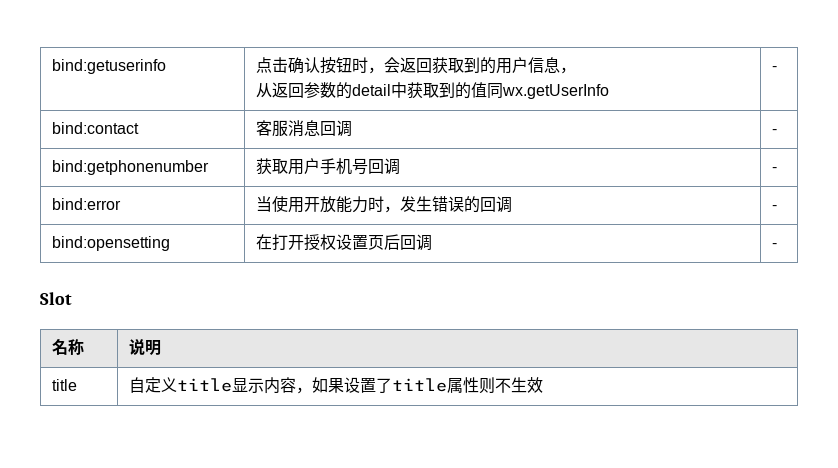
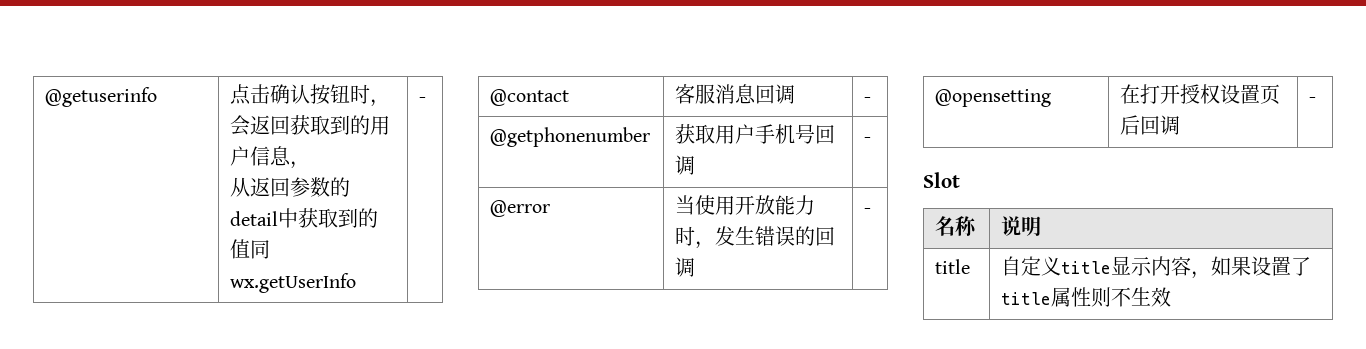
- bind:getuserinfo | 点击确认按钮时，会返回获取到的用户信息，
+ @getuserinfo | 点击确认按钮时，会返回获取到的用户信息，
- bind:contact | 客服消息回调 | -
+ @contact | 客服消息回调 | -
- bind:getphonenumber | 获取用户手机号回调 | -
+ @getphonenumber | 获取用户手机号回调 | -
- bind:error | 当使用开放能力时，发生错误的回调 | -
+ @error | 当使用开放能力时，发生错误的回调 | -
- bind:opensetting | 在打开授权设置页后回调 | -
+ @opensetting | 在打开授权设置页后回调 | -

